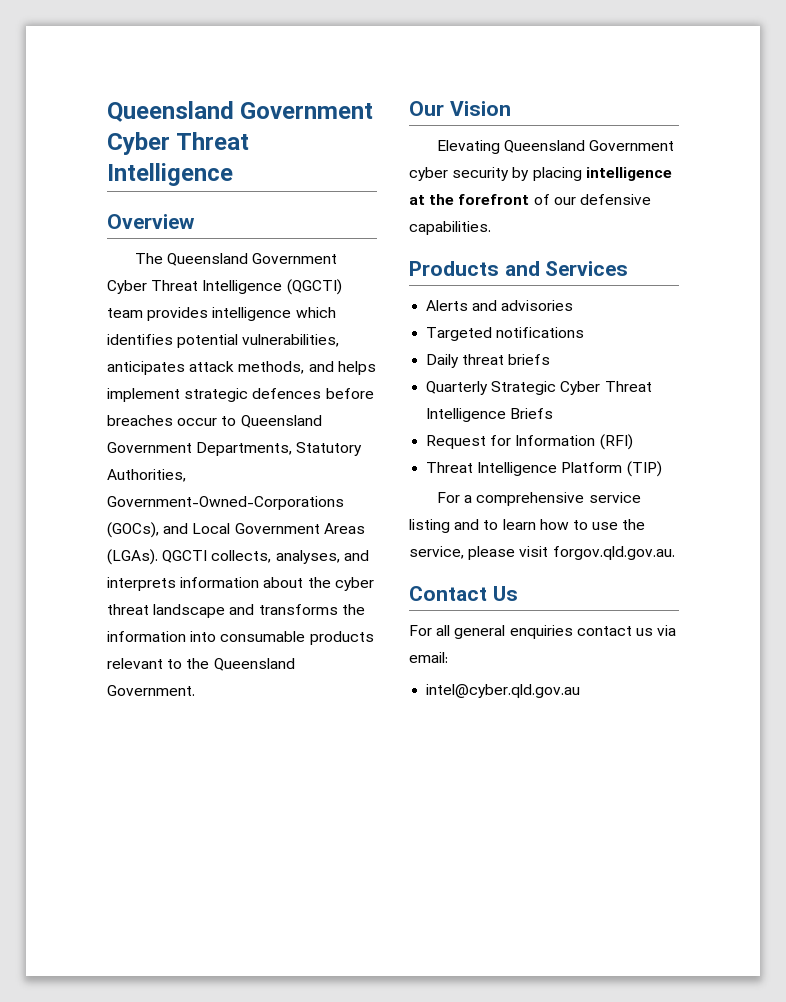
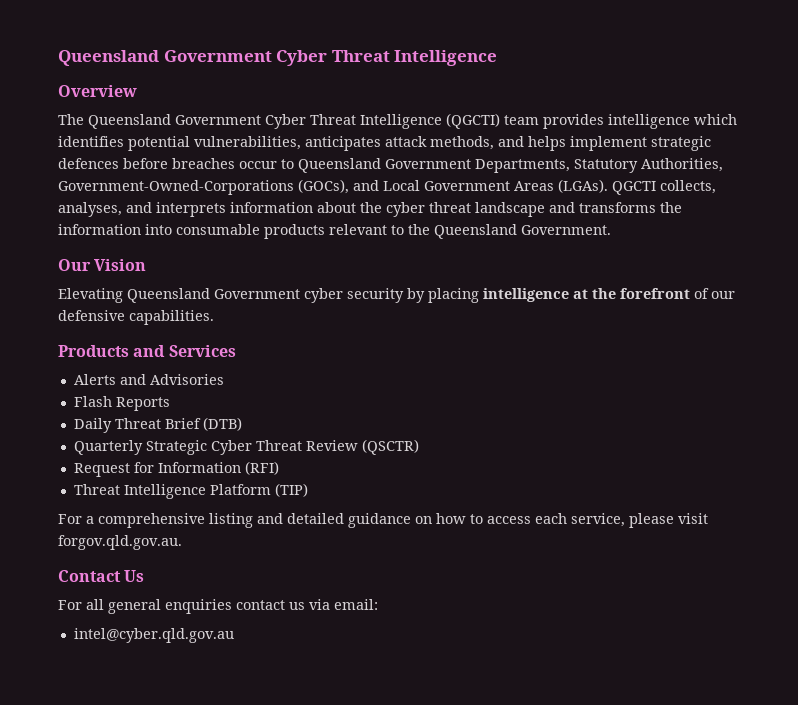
- Alerts and advisories
- Targeted notifications
- Daily threat briefs
+ Alerts and Advisories
+ Flash Reports
+ Daily Threat Brief (DTB)
- Quarterly Strategic Cyber Threat Intelligence Briefs
+ Quarterly Strategic Cyber Threat Review (QSCTR)
- For a comprehensive service listing and to learn how to use the service, please visit forgov.qld.gov.au.
+ For a comprehensive listing and detailed guidance on how to access each service, please visit forgov.qld.gov.au.

